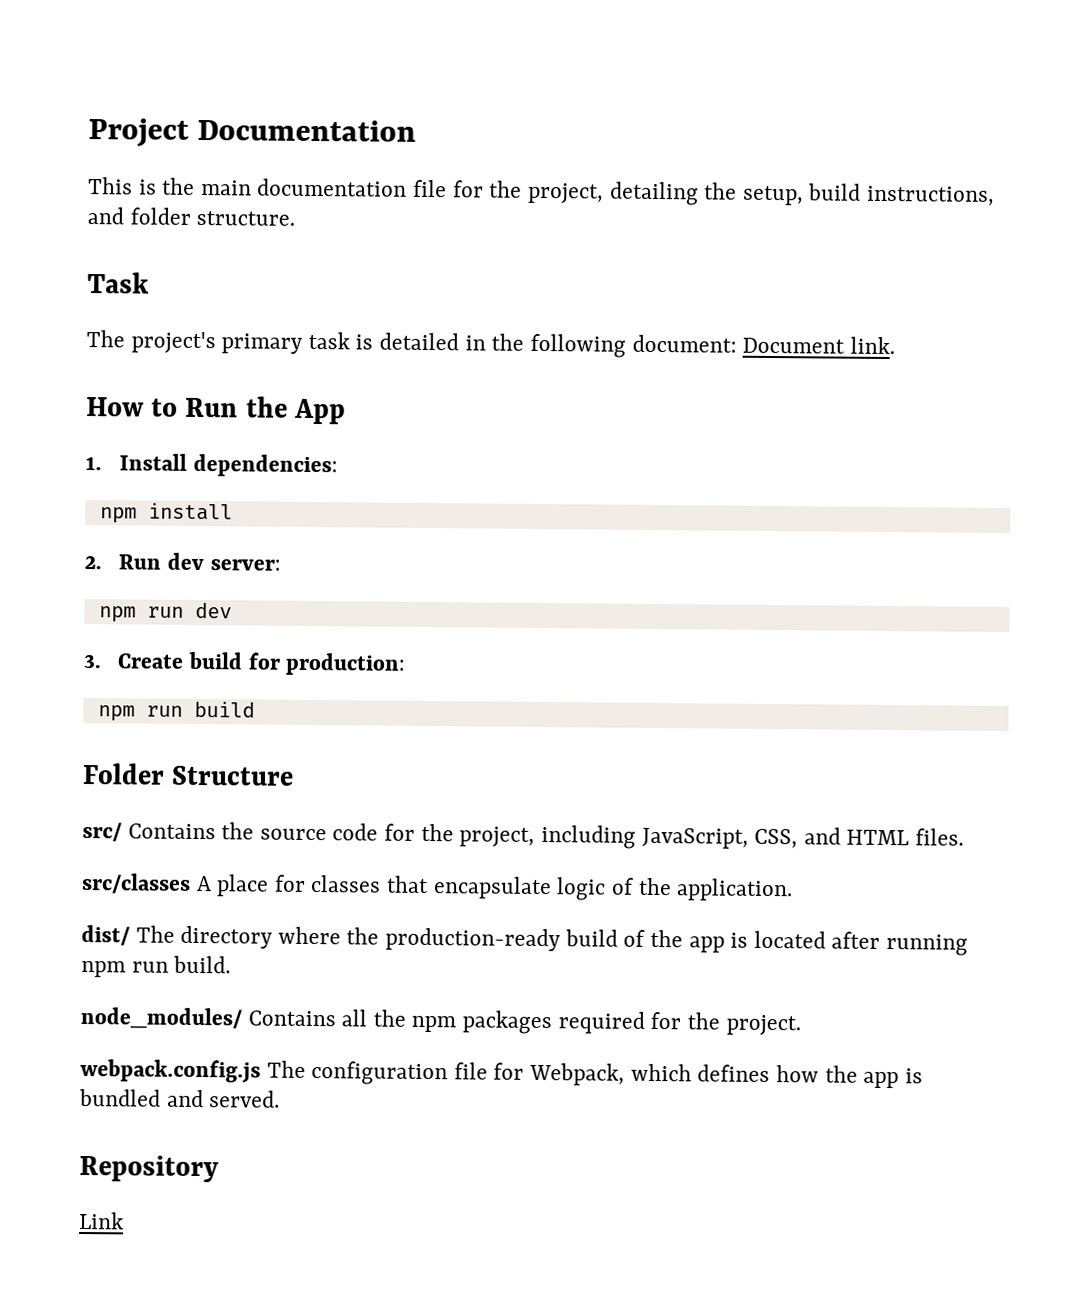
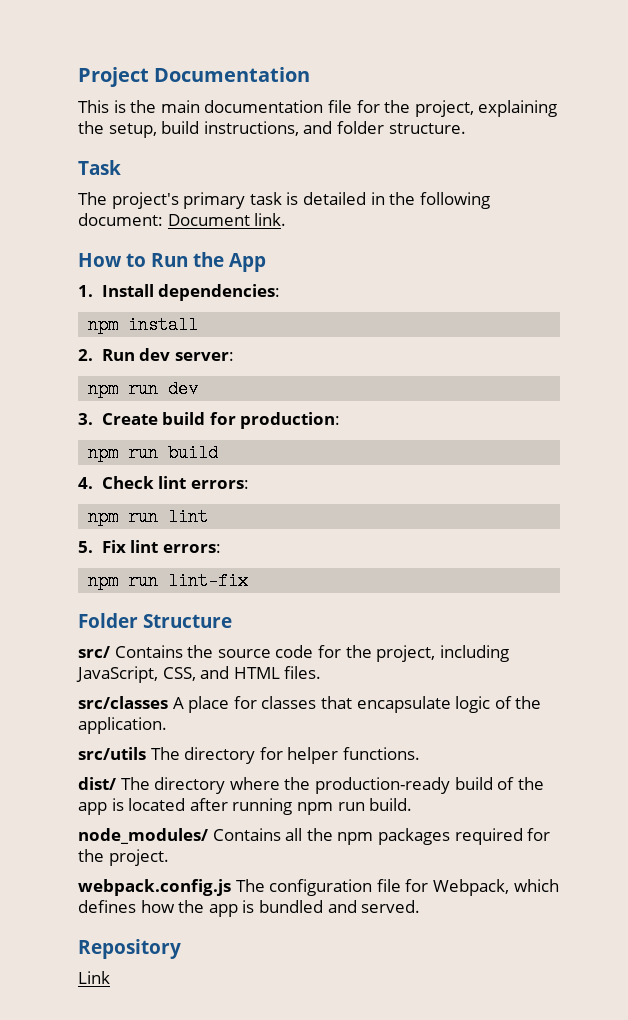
- This is the main documentation file for the project, detailing the setup, build instructions, and folder structure.
+ This is the main documentation file for the project, explaining the setup, build instructions, and folder structure.
+ 4. Check lint errors:
+ npm run lint
+ 5. Fix lint errors:
+ npm run lint-fix
+ src/utils The directory for helper functions.

